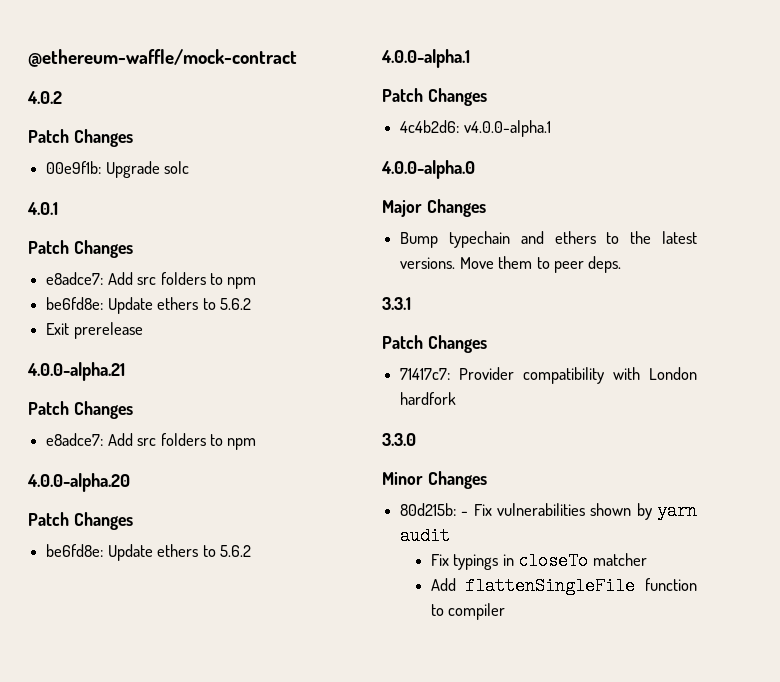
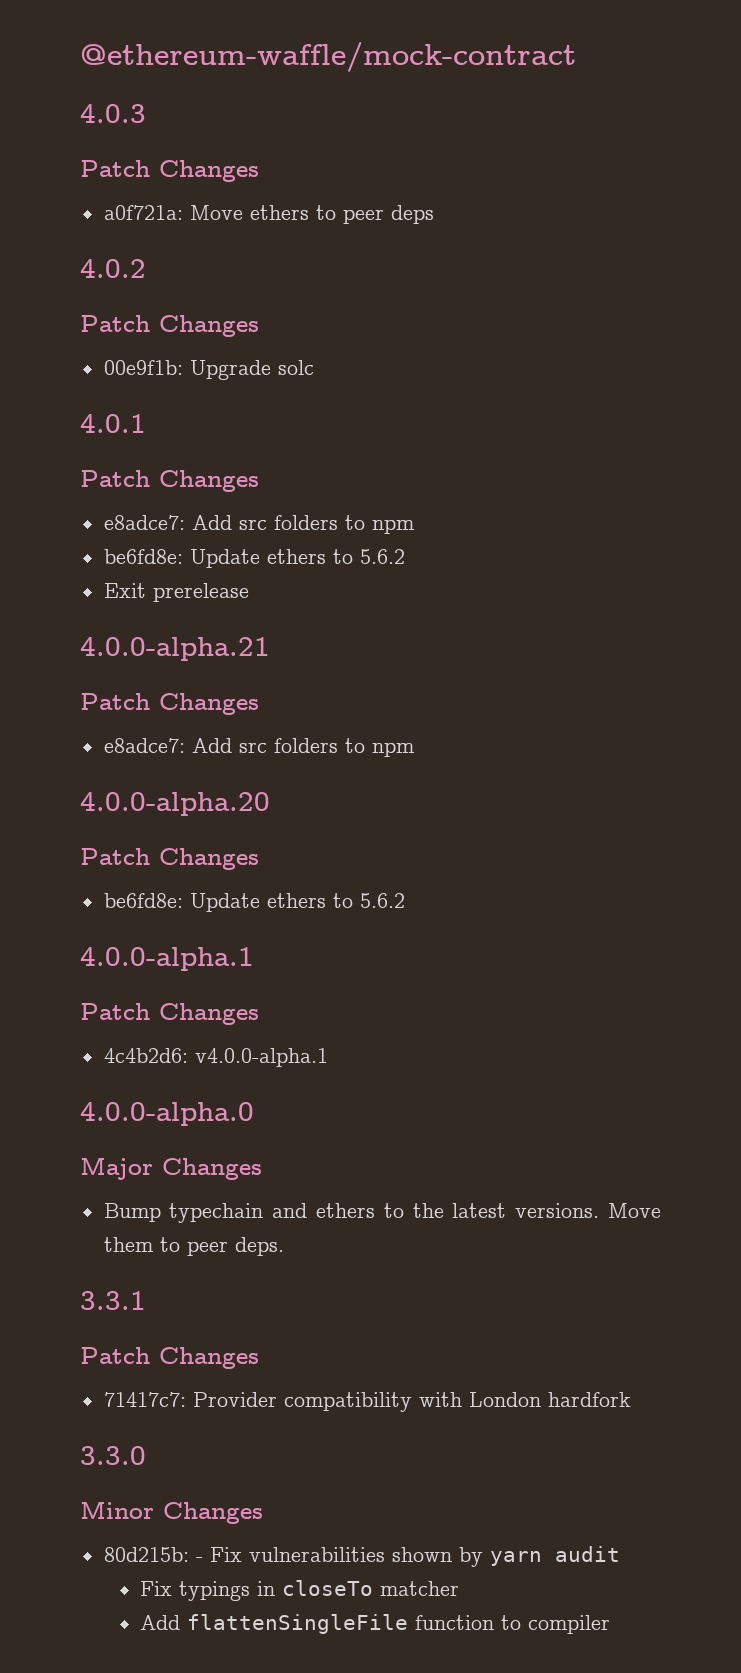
+ 4.0.3
+ Patch Changes
+ a0f721a: Move ethers to peer deps

